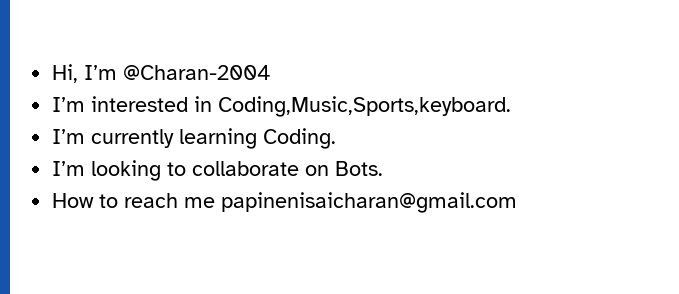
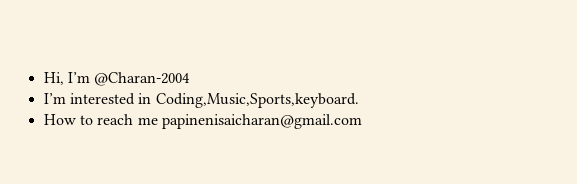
- I’m currently learning Coding.
- I’m looking to collaborate on Bots.

